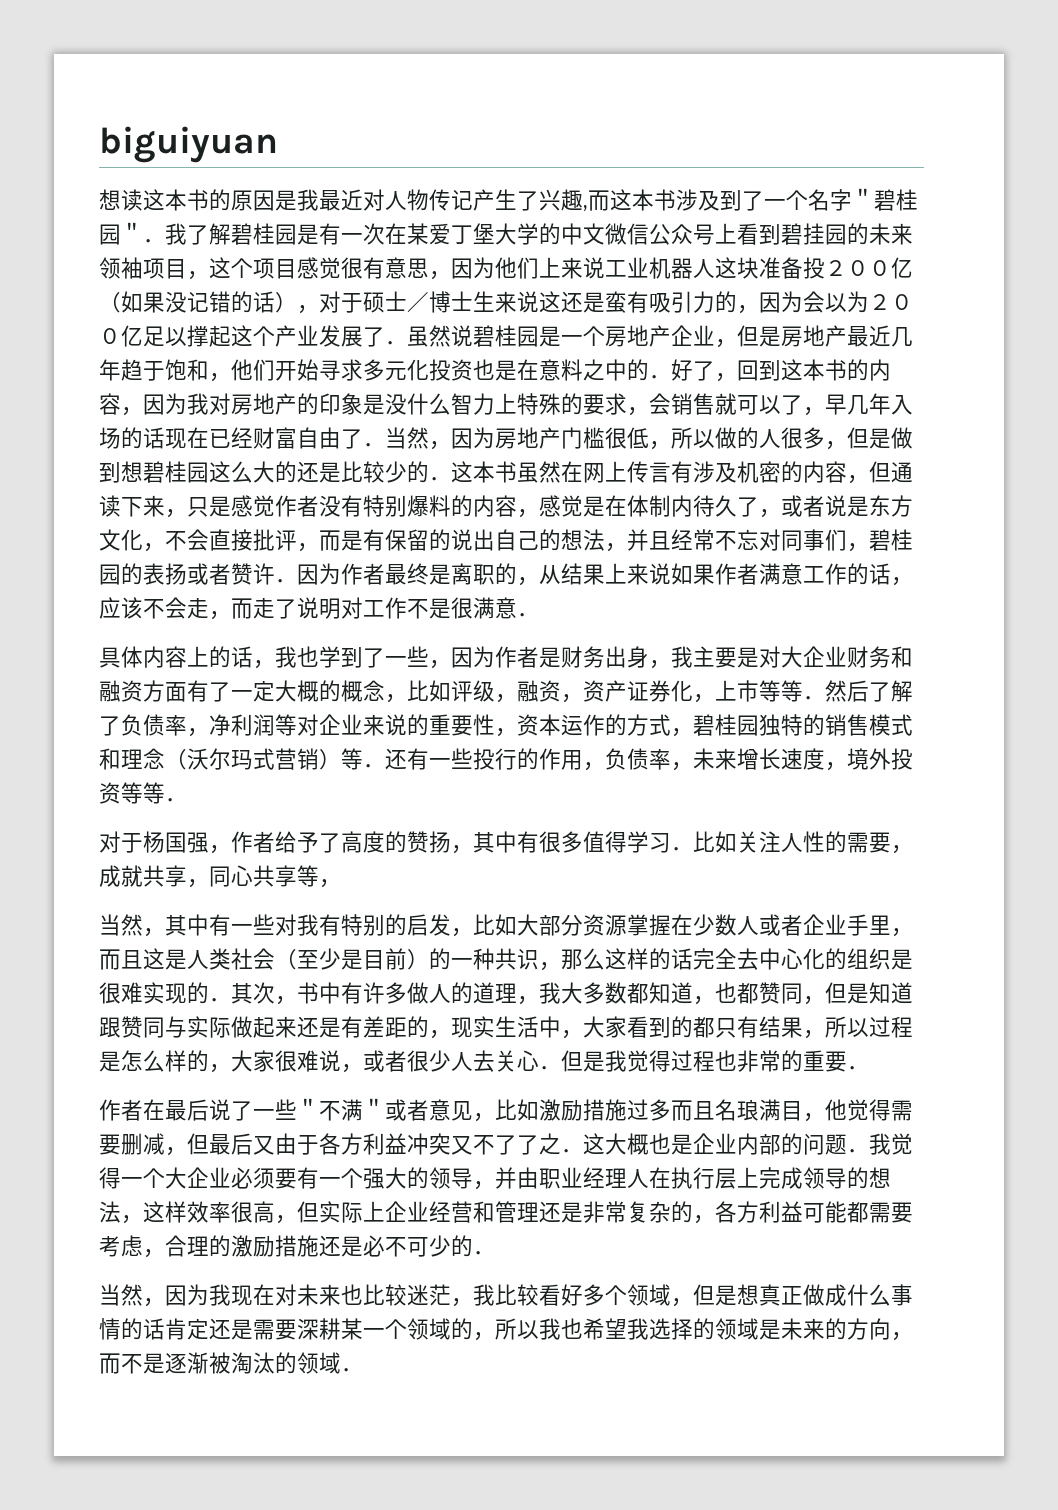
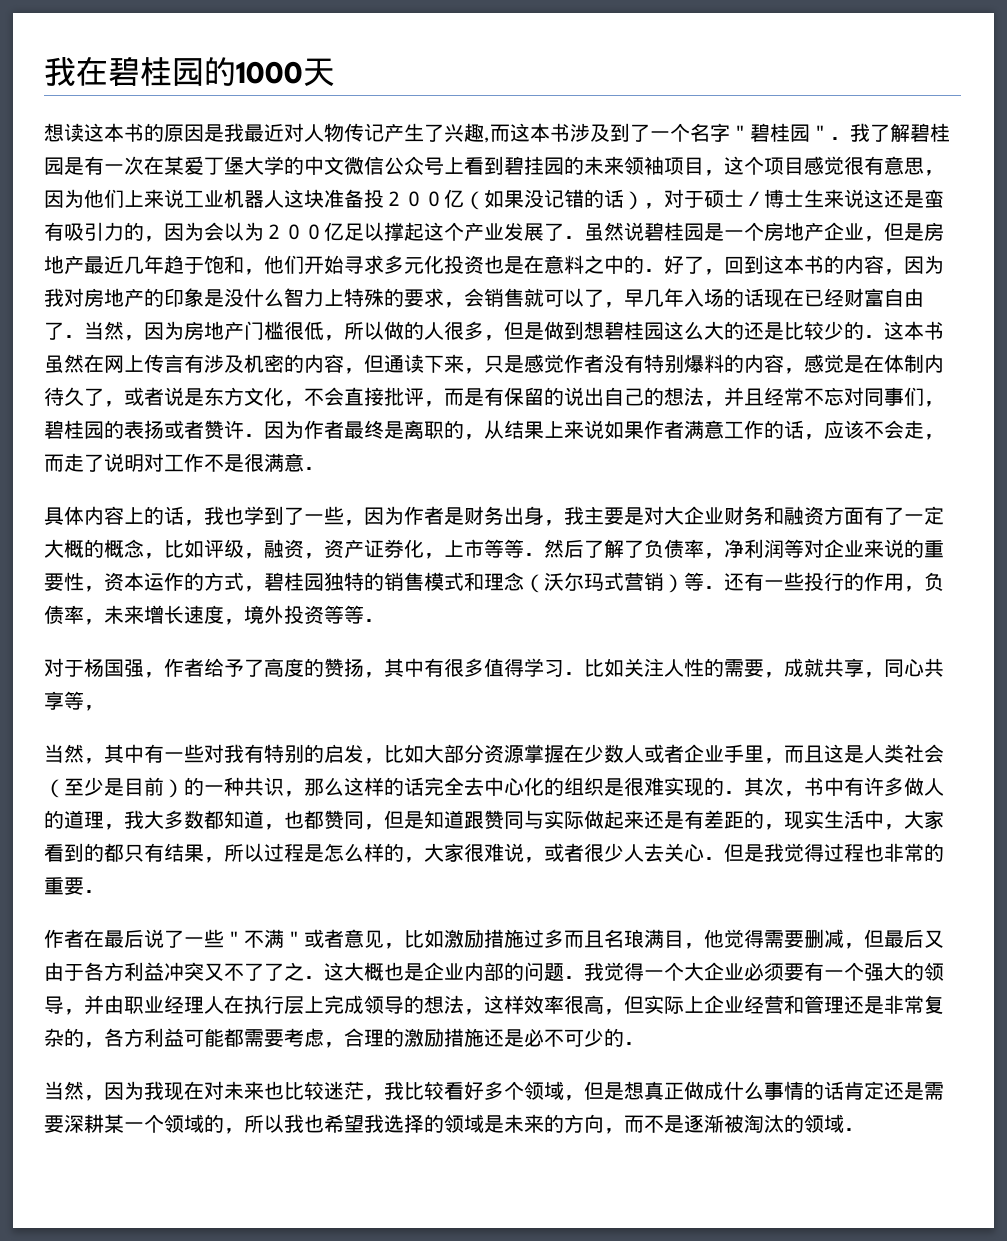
- biguiyuan
+ 我在碧桂园的1000天

